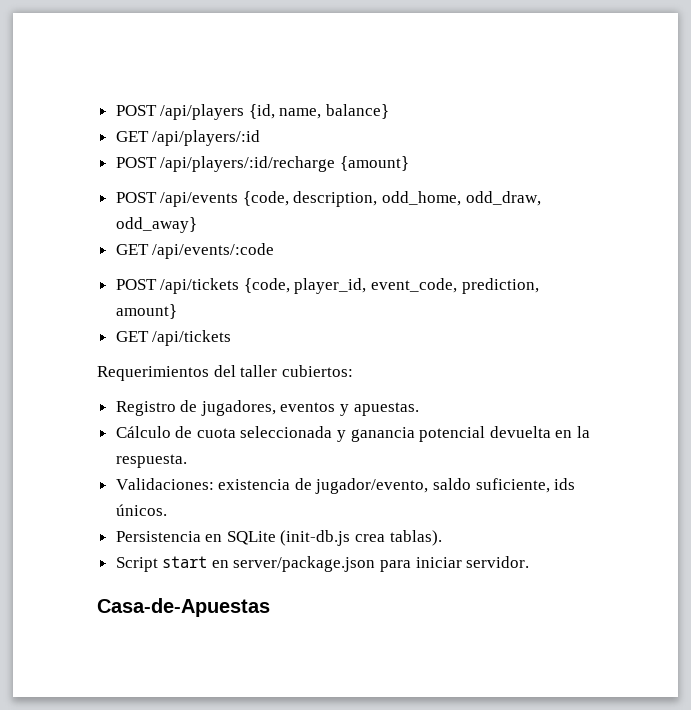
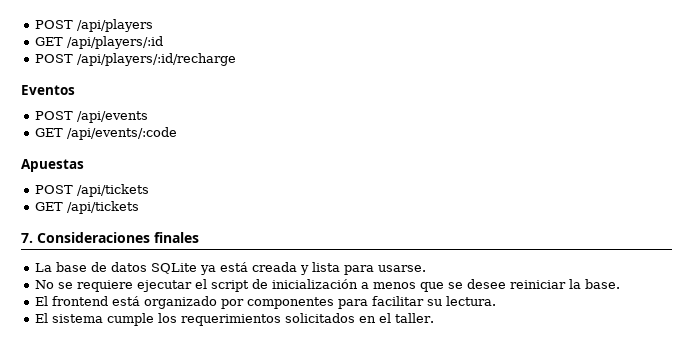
- POST /api/players {id, name, balance}
+ POST /api/players
- POST /api/players/:id/recharge {amount}
+ POST /api/players/:id/recharge
+ Eventos
- POST /api/events {code, description, odd_home, odd_draw, odd_away}
+ POST /api/events
+ Apuestas
- POST /api/tickets {code, player_id, event_code, prediction, amount}
+ POST /api/tickets
  GET /api/tickets
- Requerimientos del taller cubiertos:
- Registro de jugadores, eventos y apuestas.
- Cálculo de cuota seleccionada y ganancia potencial devuelta en la respuesta.
- Validaciones: existencia de jugador/evento, saldo suficiente, ids únicos.
- Persistencia en SQLite (init-db.js crea tablas).
- Script start en server/package.json para iniciar servidor.
- Casa-de-Apuestas
+ 7. Consideraciones finales
+ La base de datos SQLite ya está creada y lista para usarse.
+ No se requiere ejecutar el script de inicialización a menos que se desee reiniciar la base.
+ El frontend está organizado por componentes para facilitar su lectura.
+ El sistema cumple los requerimientos solicitados en el taller.

